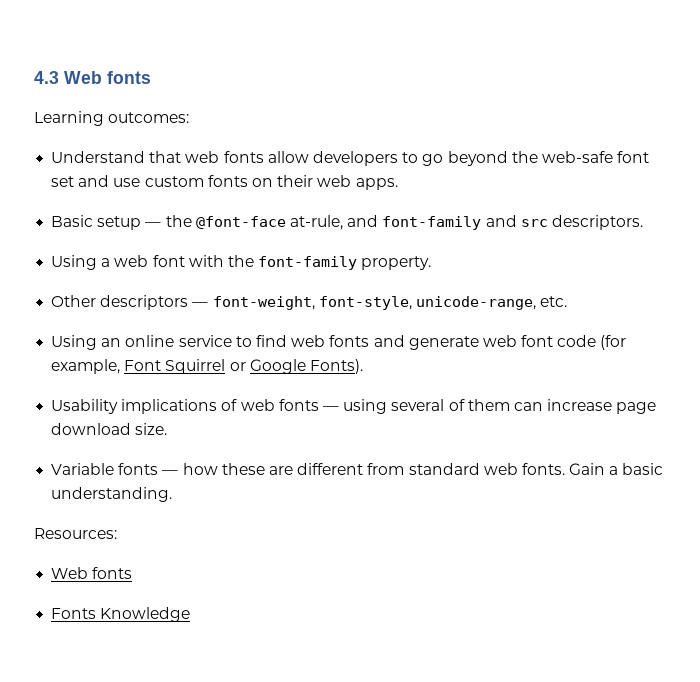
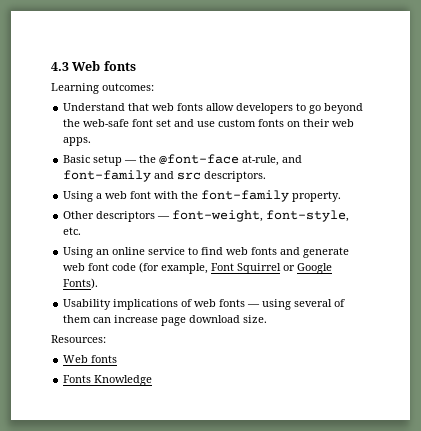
- Other descriptors — font-weight, font-style, unicode-range, etc.
+ Other descriptors — font-weight, font-style, etc.
- Variable fonts — how these are different from standard web fonts. Gain a basic understanding.

